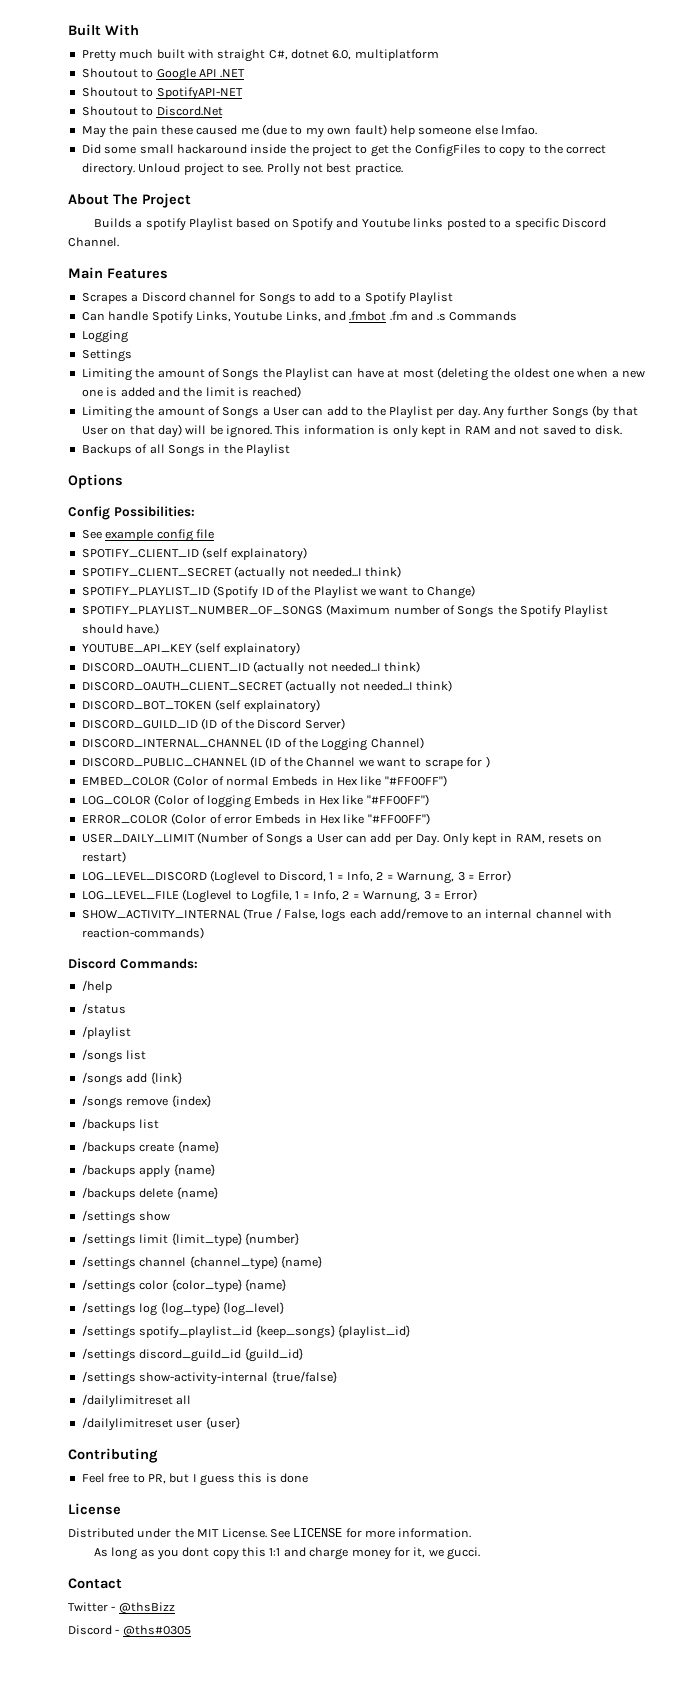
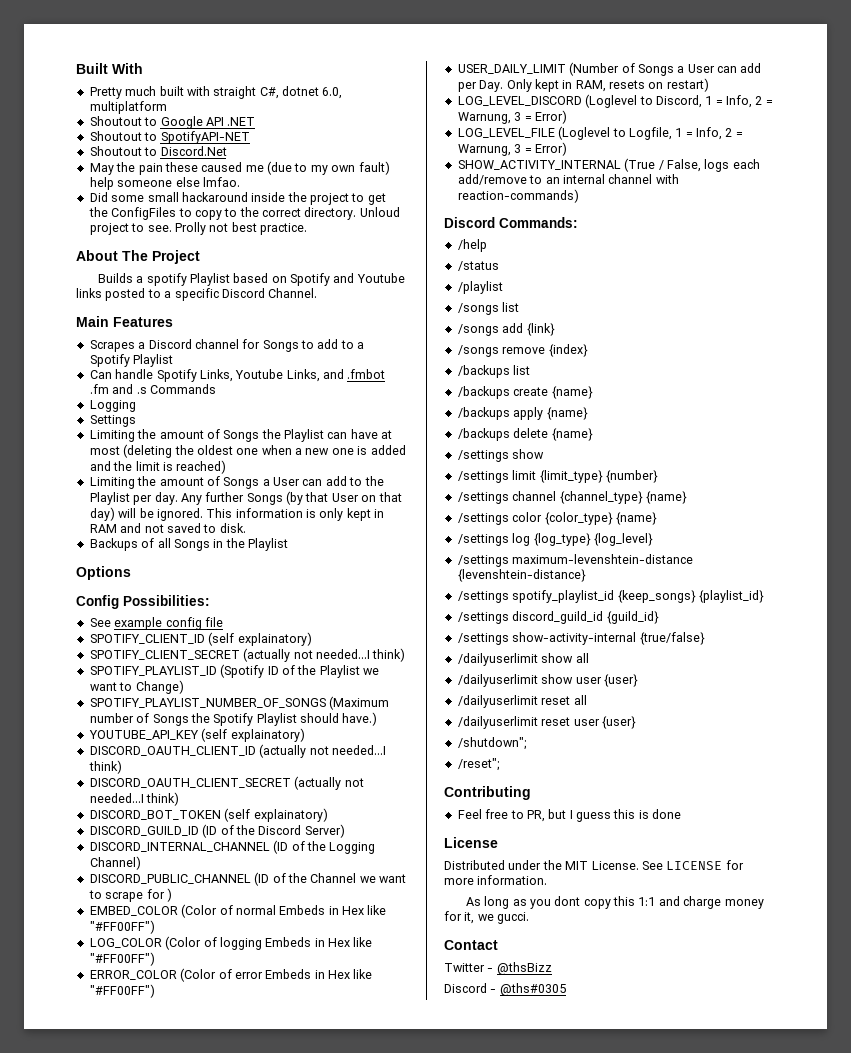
+ /settings maximum-levenshtein-distance {levenshtein-distance}
- /dailylimitreset all
- /dailylimitreset user {user}
+ /dailyuserlimit show all
+ /dailyuserlimit show user {user}
+ /dailyuserlimit reset all
+ /dailyuserlimit reset user {user}
+ /shutdown";
+ /reset";

